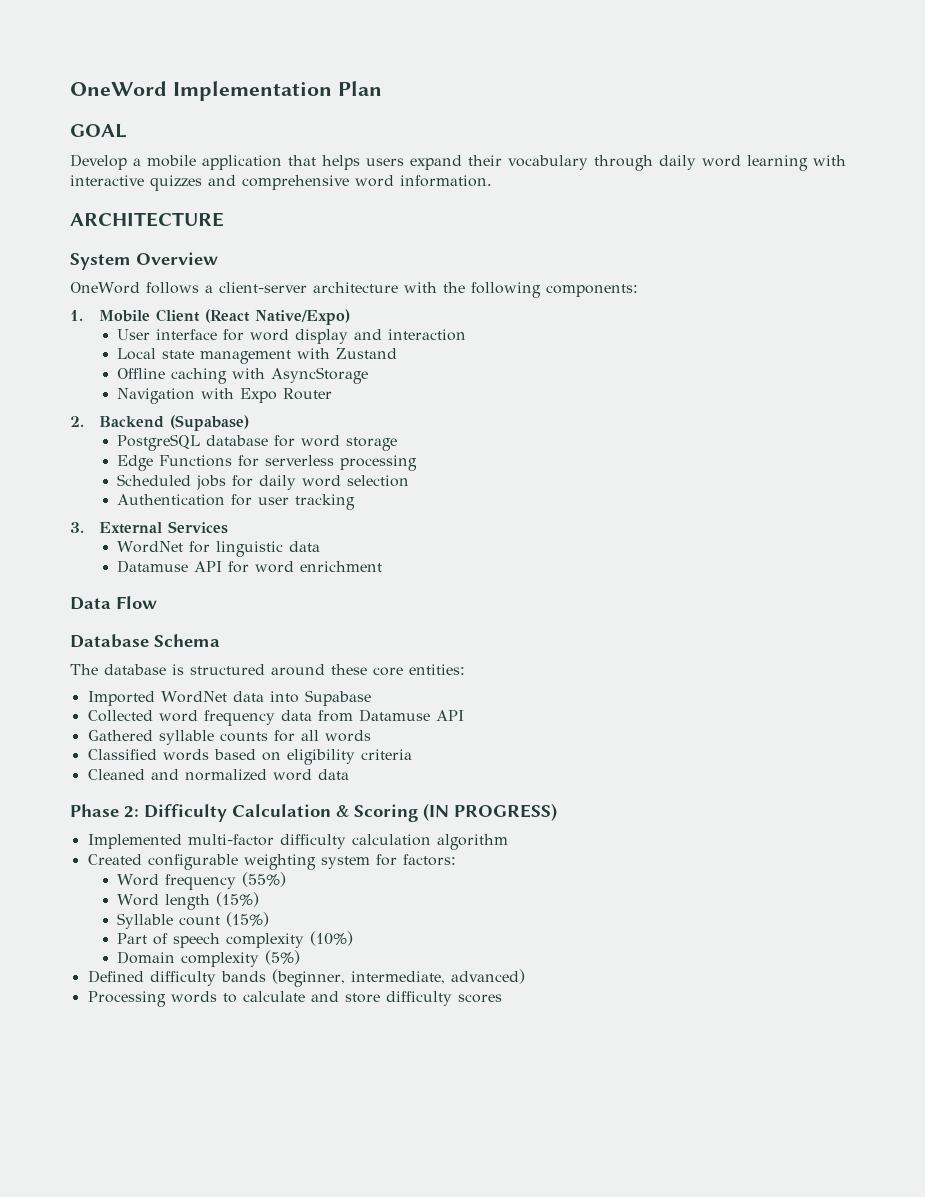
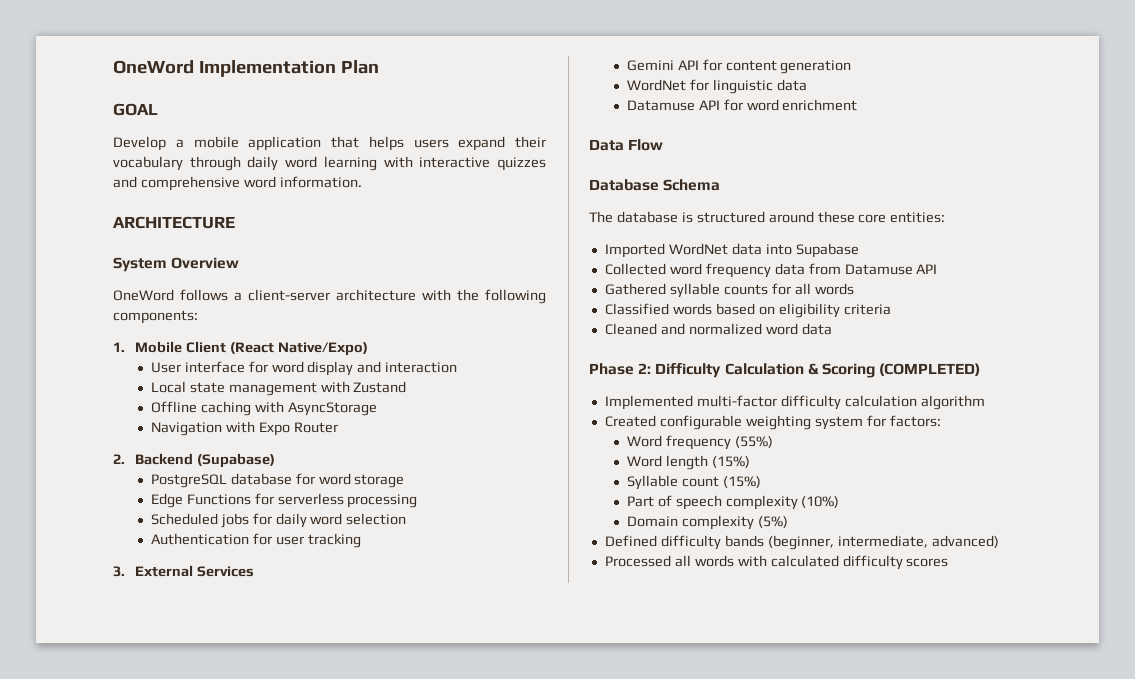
+ Gemini API for content generation
- Phase 2: Difficulty Calculation & Scoring (IN PROGRESS)
+ Phase 2: Difficulty Calculation & Scoring (COMPLETED)
- Processing words to calculate and store difficulty scores
+ Processed all words with calculated difficulty scores

